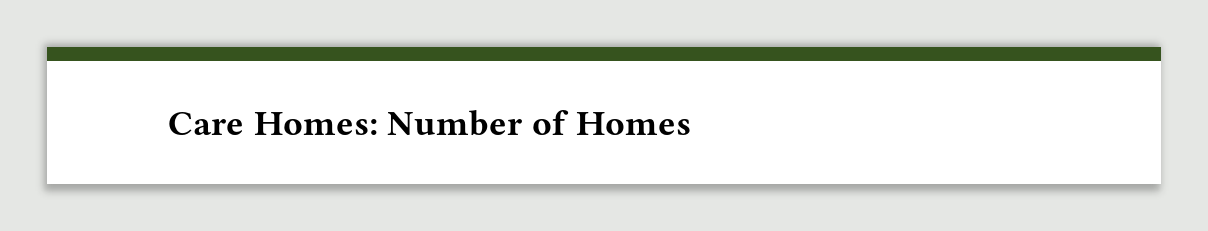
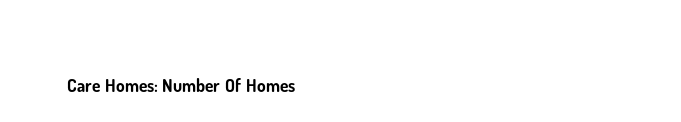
- Care Homes: Number of Homes
+ Care Homes: Number Of Homes

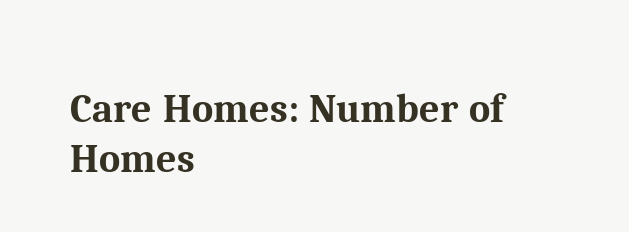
- Care Homes: Number Of Homes
+ Care Homes: Number of Homes

